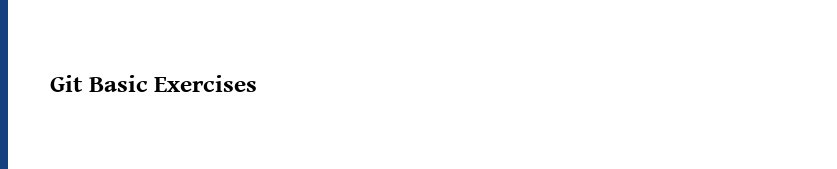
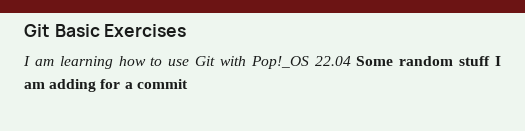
+ I am learning how to use Git with Pop!_OS 22.04 Some random stuff I am adding for a commit

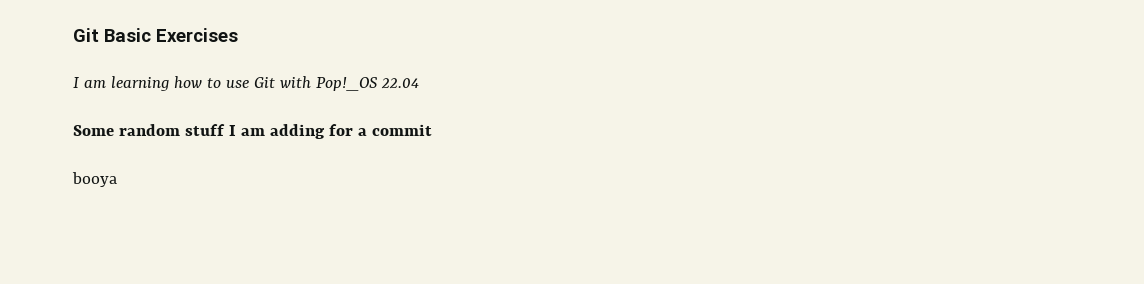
- I am learning how to use Git with Pop!_OS 22.04 Some random stuff I am adding for a commit
+ I am learning how to use Git with Pop!_OS 22.04
+ Some random stuff I am adding for a commit
+ booya

